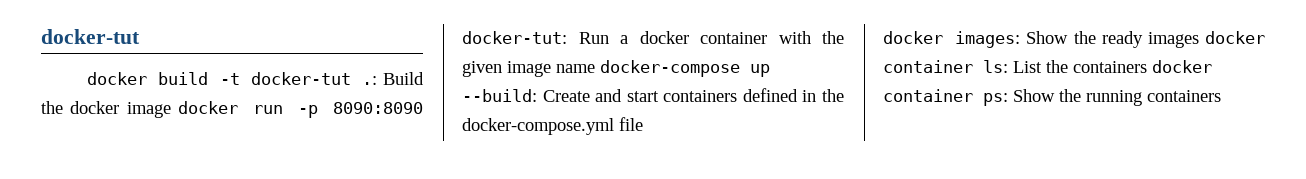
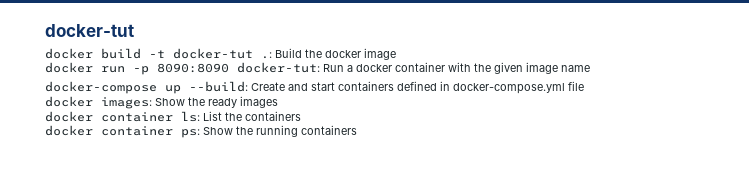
- docker build -t docker-tut .: Build the docker image docker run -p 8090:8090 docker-tut: Run a docker container with the given image name docker-compose up --build: Create and start containers defined in the docker-compose.yml file
+ docker build -t docker-tut .: Build the docker image
+ docker run -p 8090:8090 docker-tut: Run a docker container with the given image name
+ docker-compose up --build: Create and start containers defined in docker-compose.yml file
- docker images: Show the ready images docker container ls: List the containers docker container ps: Show the running containers
+ docker images: Show the ready images
+ docker container ls: List the containers
+ docker container ps: Show the running containers

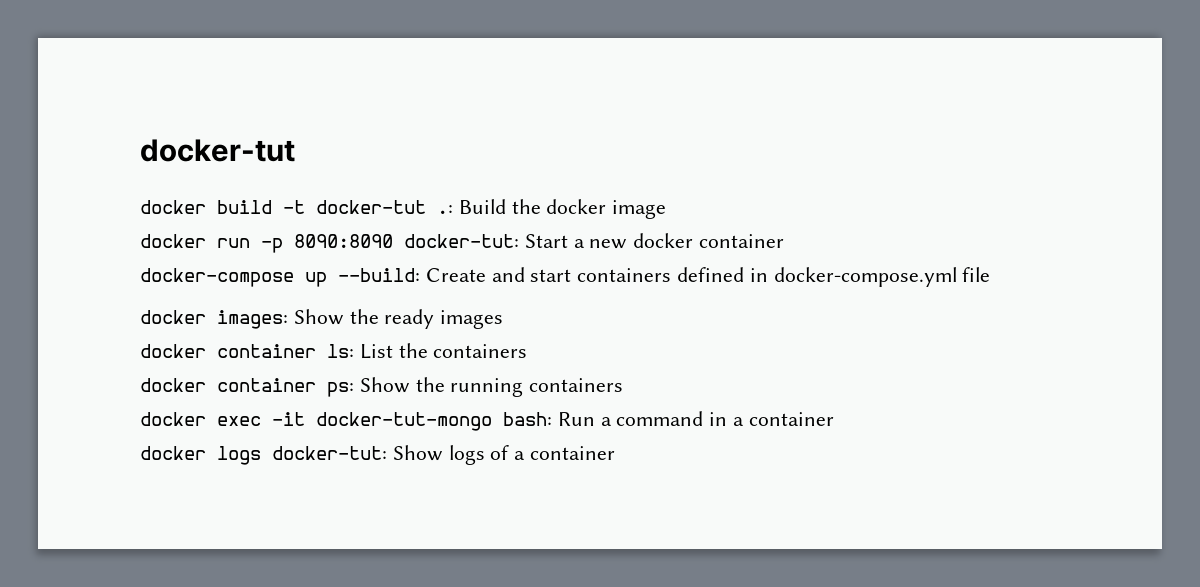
- docker run -p 8090:8090 docker-tut: Run a docker container with the given image name
+ docker run -p 8090:8090 docker-tut: Start a new docker container
+ docker exec -it docker-tut-mongo bash: Run a command in a container
+ docker logs docker-tut: Show logs of a container

